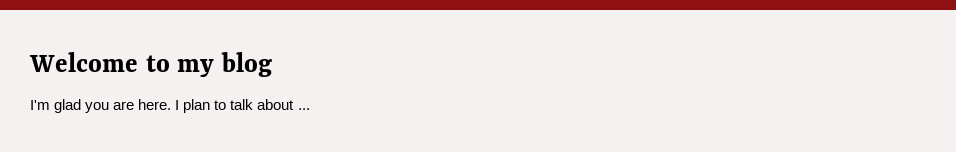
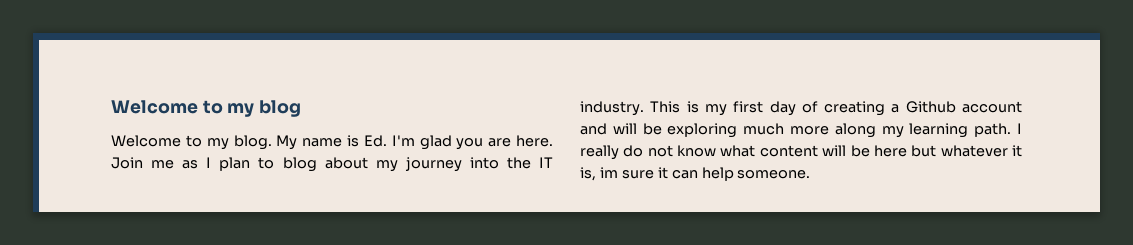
- I'm glad you are here.
+ Welcome to my blog. My name is Ed. I'm glad you are here.
- I plan to talk about ...
+ Join me as I plan to blog about my journey into the IT industry. This is my first day of creating a Github account and will be exploring much more along my learning path. I really do not know what content will be here but whatever it is, im sure it can help someone.

